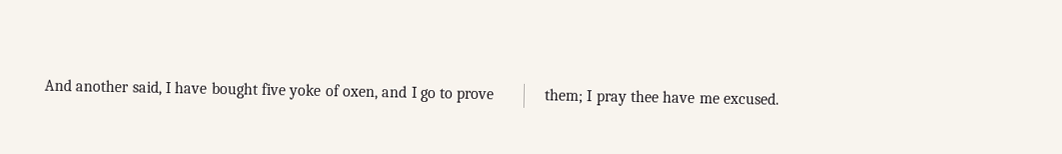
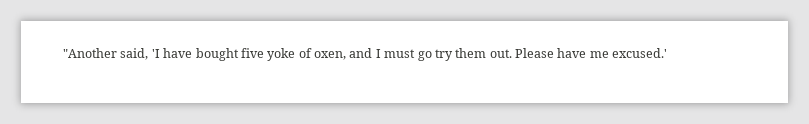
- And another said, I have bought five yoke of oxen, and I go to prove them; I pray thee have me excused.
+ "Another said, 'I have bought five yoke of oxen, and I must go try them out. Please have me excused.'

